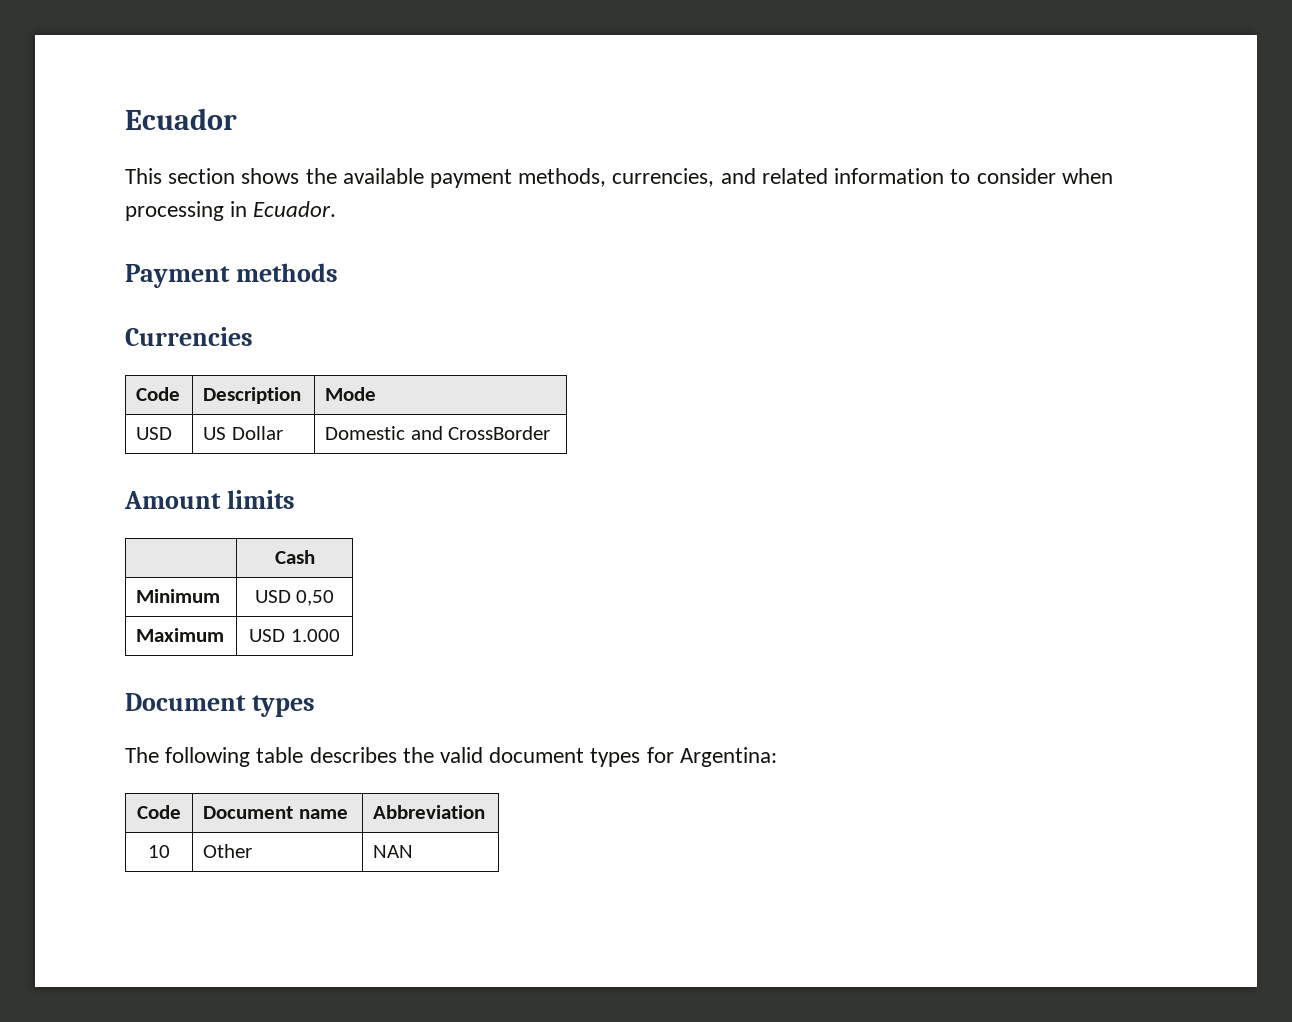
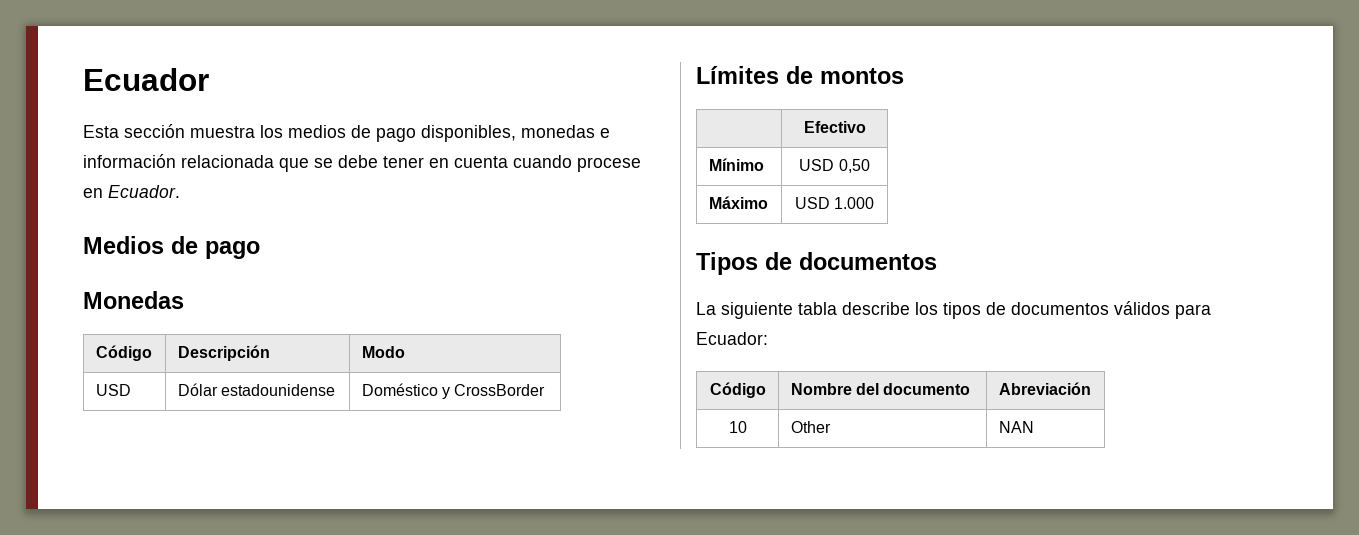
- This section shows the available payment methods, currencies, and related information to consider when processing in Ecuador.
- Payment methods
- Currencies
- Code | Description | Mode
- USD | US Dollar | Domestic and CrossBorder
- Amount limits
- | Cash
- Minimum | USD 0,50
+ Esta sección muestra los medios de pago disponibles, monedas e información relacionada que se debe tener en cuenta cuando procese en Ecuador.
+ Medios de pago
+ Monedas
+ Código | Descripción | Modo
+ USD | Dólar estadounidense | Doméstico y CrossBorder
+ Límites de montos
+ | Efectivo
+ Mínimo | USD 0,50
- Maximum | USD 1.000
+ Máximo | USD 1.000
- Document types
- The following table describes the valid document types for Argentina:
- Code | Document name | Abbreviation
+ Tipos de documentos
+ La siguiente tabla describe los tipos de documentos válidos para Ecuador:
+ Código | Nombre del documento | Abreviación

